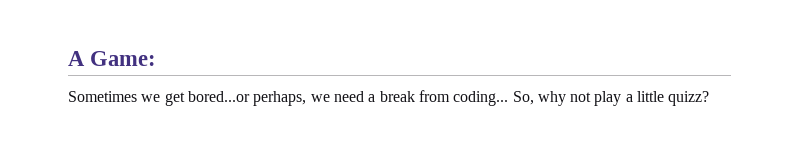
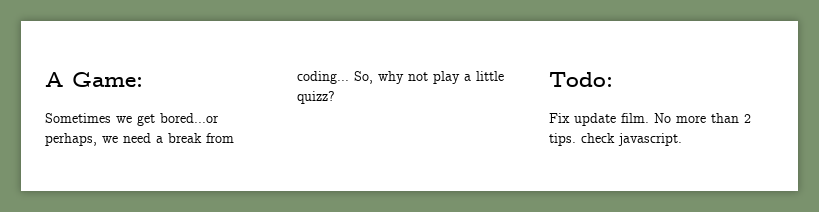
+ Todo:
+ Fix update film. No more than 2 tips. check javascript.

